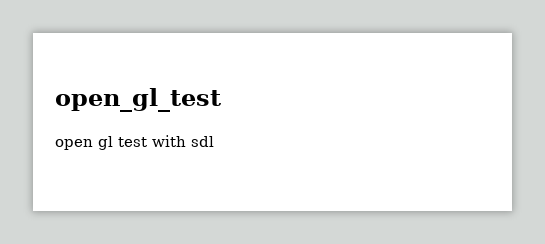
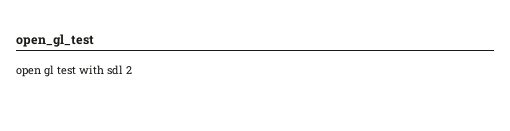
- open gl test with sdl
+ open gl test with sdl 2

